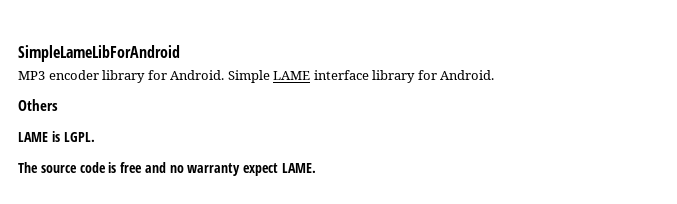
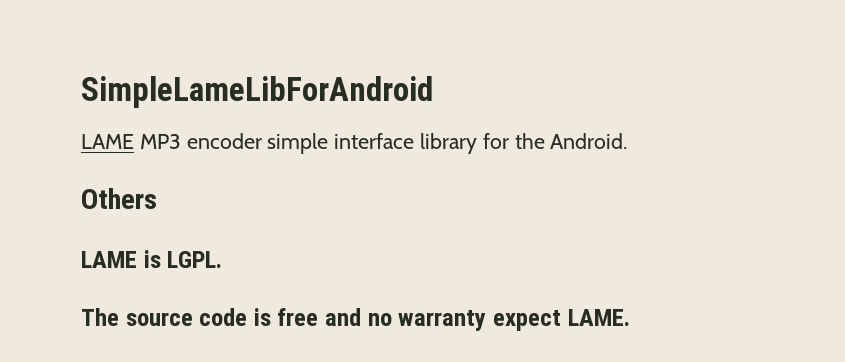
- MP3 encoder library for Android. Simple LAME interface library for Android.
+ LAME MP3 encoder simple interface library for the Android.

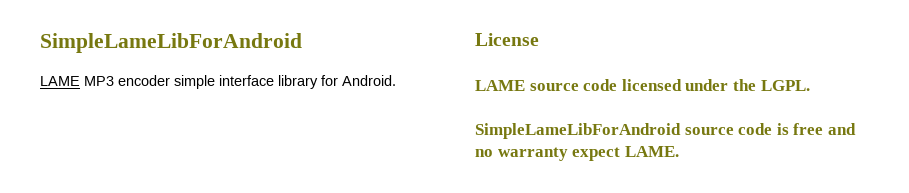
- LAME MP3 encoder simple interface library for the Android.
+ LAME MP3 encoder simple interface library for Android.
- Others
- LAME is LGPL.
+ License
+ LAME source code licensed under the LGPL.
- The source code is free and no warranty expect LAME.
+ SimpleLameLibForAndroid source code is free and no warranty expect LAME.

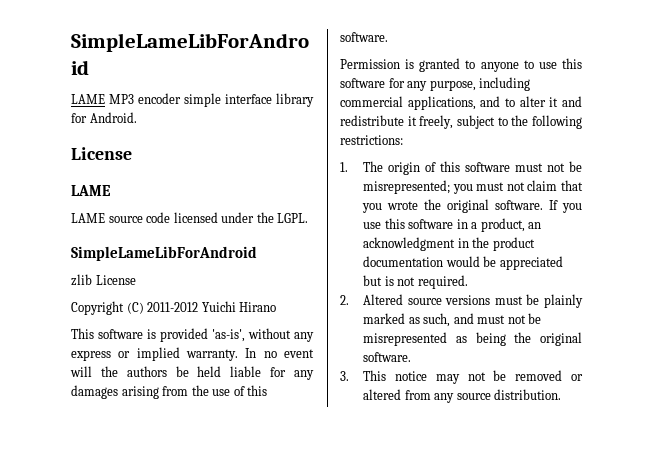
  LAME MP3 encoder simple interface library for Android.
  License
+ LAME
  LAME source code licensed under the LGPL.
- SimpleLameLibForAndroid source code is free and no warranty expect LAME.
+ SimpleLameLibForAndroid
+ zlib License
+ Copyright (C) 2011-2012 Yuichi Hirano
+ This software is provided 'as-is', without any express or implied warranty. In no event will the authors be held liable for any damages arising from the use of this software.
+ Permission is granted to anyone to use this software for any purpose, including commercial applications, and to alter it and redistribute it freely, subject to the following restrictions:
+ 1. The origin of this software must not be misrepresented; you must not claim that you wrote the original software. If you use this software in a product, an acknowledgment in the product documentation would be appreciated but is not required.
+ 2. Altered source versions must be plainly marked as such, and must not be misrepresented as being the original software.
+ 3. This notice may not be removed or altered from any source distribution.

